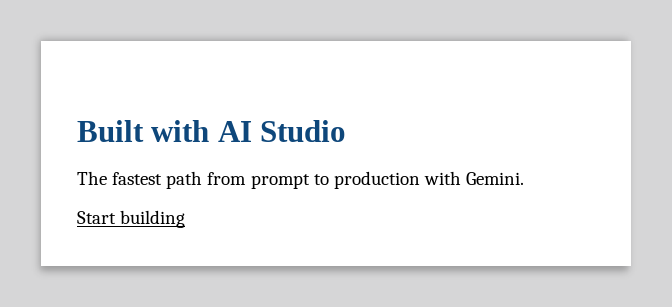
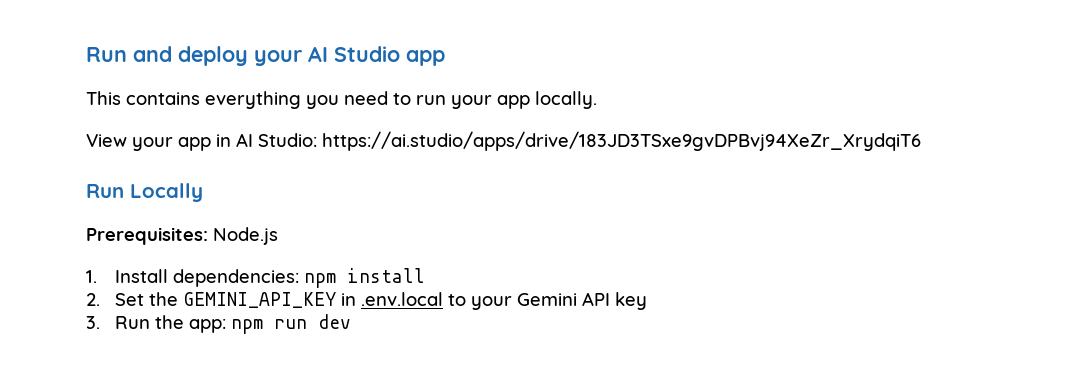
- Built with AI Studio
- The fastest path from prompt to production with Gemini.
- Start building
+ Run and deploy your AI Studio app
+ This contains everything you need to run your app locally.
+ View your app in AI Studio: https://ai.studio/apps/drive/183JD3TSxe9gvDPBvj94XeZr_XrydqiT6
+ Run Locally
+ Prerequisites: Node.js
+ 1. Install dependencies: npm install
+ 2. Set the GEMINI_API_KEY in .env.local to your Gemini API key
+ 3. Run the app: npm run dev

